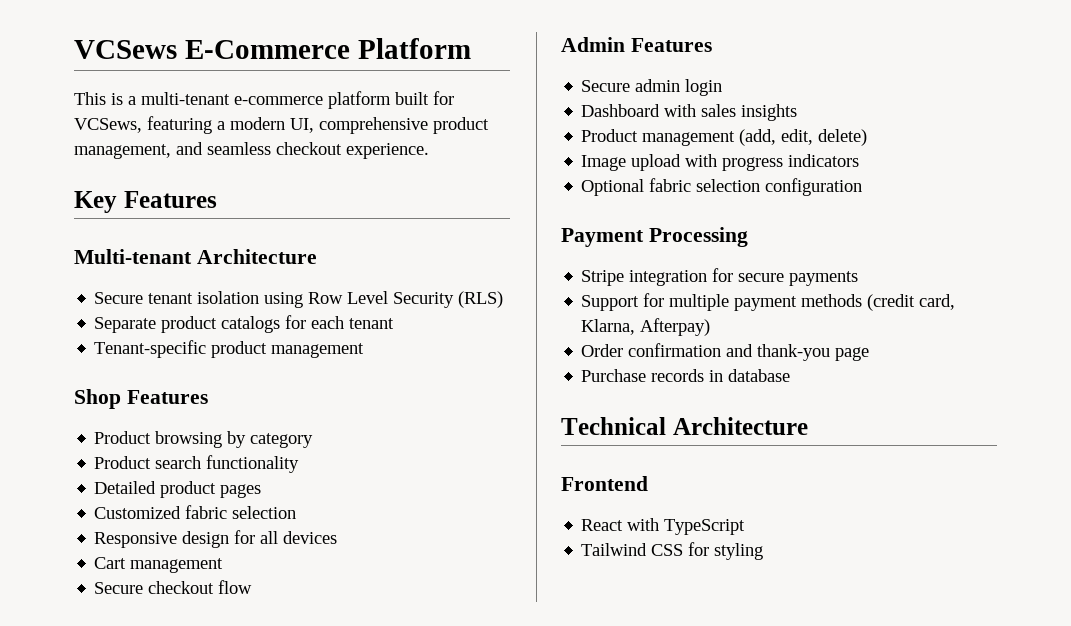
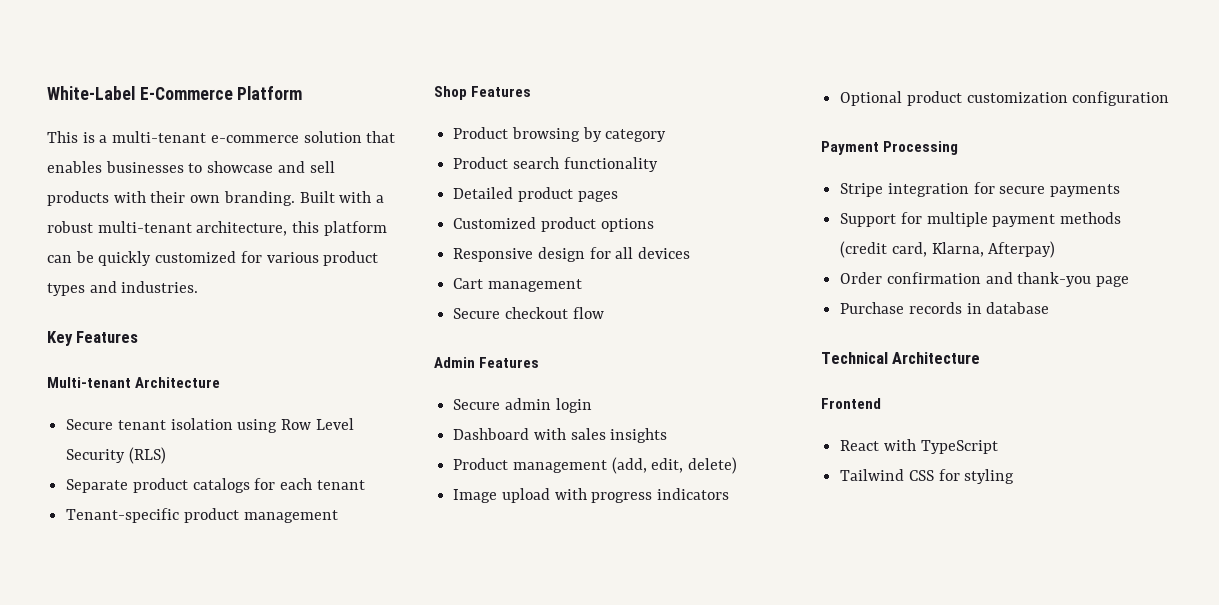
- VCSews E-Commerce Platform
+ White-Label E-Commerce Platform
- This is a multi-tenant e-commerce platform built for VCSews, featuring a modern UI, comprehensive product management, and seamless checkout experience.
+ This is a multi-tenant e-commerce solution that enables businesses to showcase and sell products with their own branding. Built with a robust multi-tenant architecture, this platform can be quickly customized for various product types and industries.
- Customized fabric selection
+ Customized product options
- Optional fabric selection configuration
+ Optional product customization configuration

